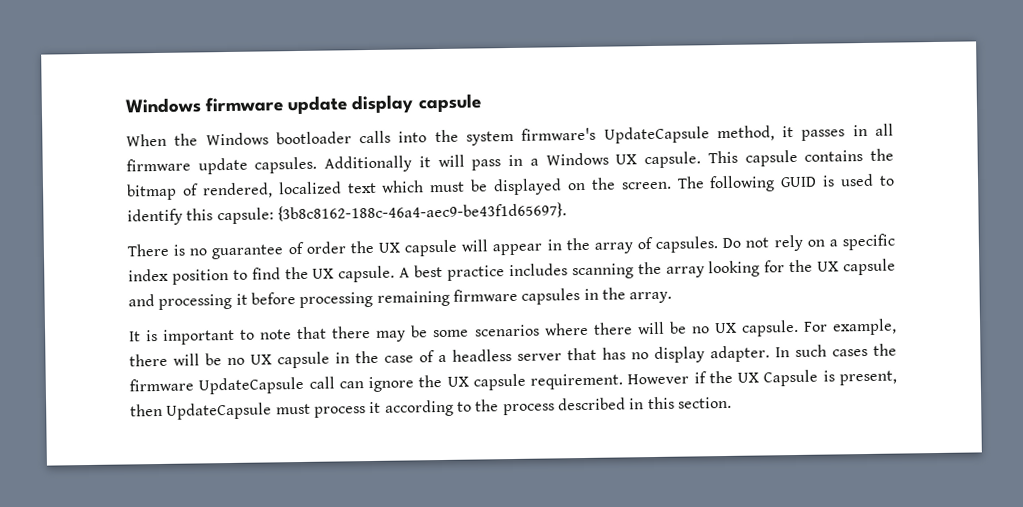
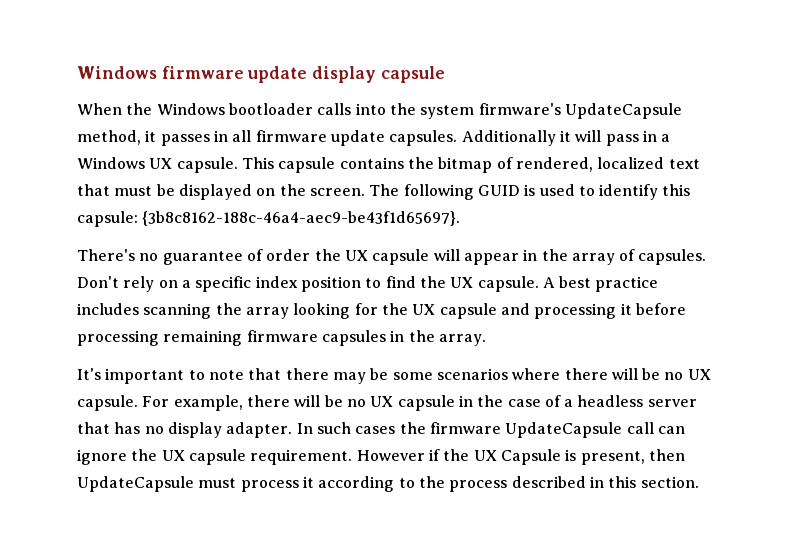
- This capsule contains the bitmap of rendered, localized text which must be displayed on the screen.
+ This capsule contains the bitmap of rendered, localized text that must be displayed on the screen.
- There is no guarantee of order the UX capsule will appear in the array of capsules.
+ There's no guarantee of order the UX capsule will appear in the array of capsules.
- Do not rely on a specific index position to find the UX capsule.
+ Don't rely on a specific index position to find the UX capsule.
- It is important to note that there may be some scenarios where there will be no UX capsule.
+ It's important to note that there may be some scenarios where there will be no UX capsule.

